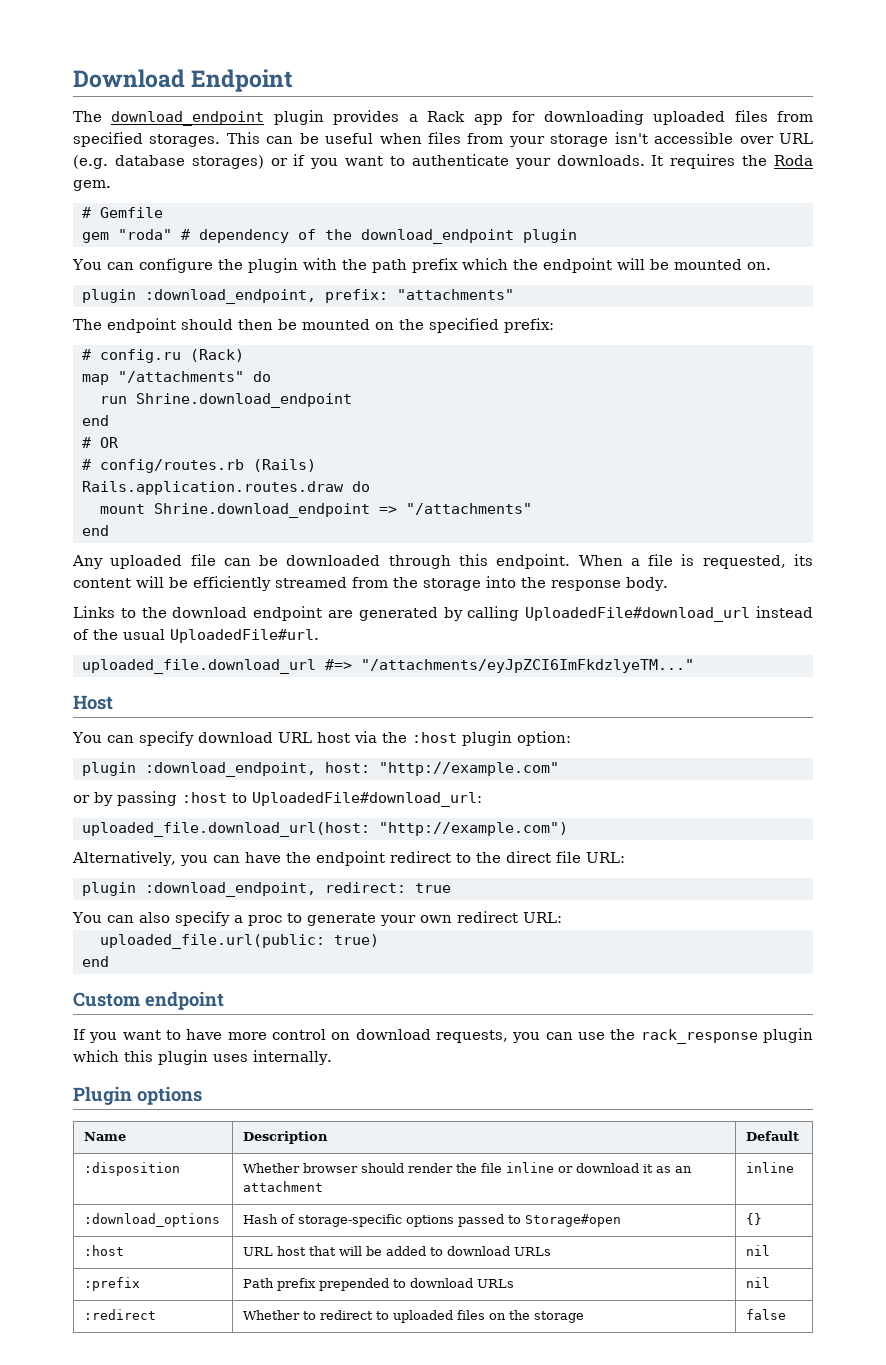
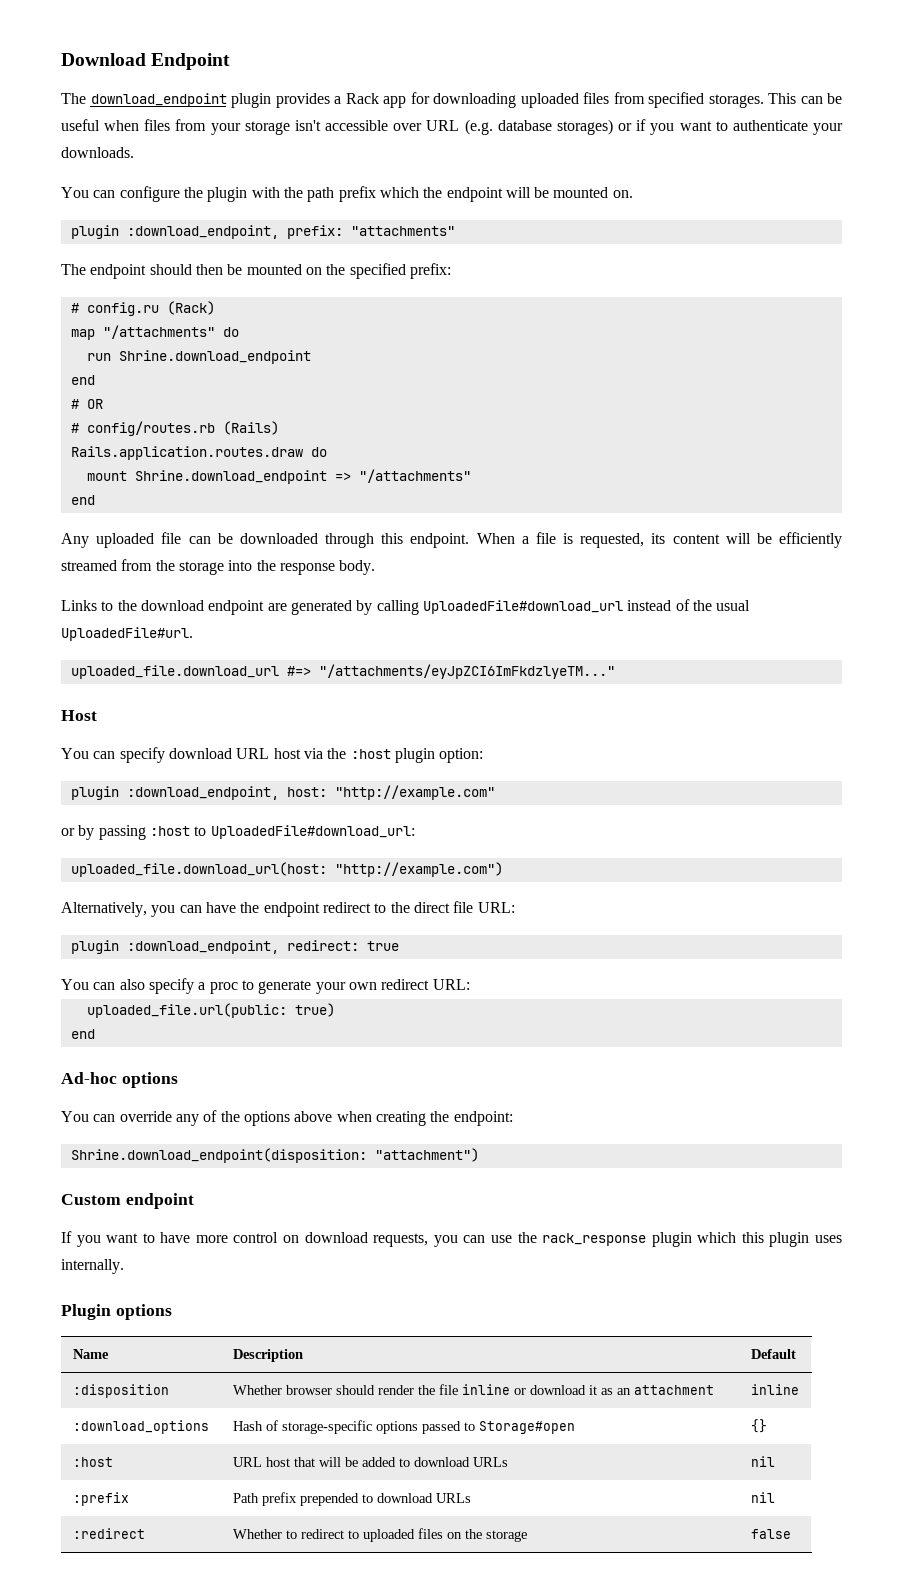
- It requires the Roda gem.
- # Gemfile
- gem "roda" # dependency of the download_endpoint plugin
+ Ad-hoc options
+ You can override any of the options above when creating the endpoint:
+ Shrine.download_endpoint(disposition: "attachment")

